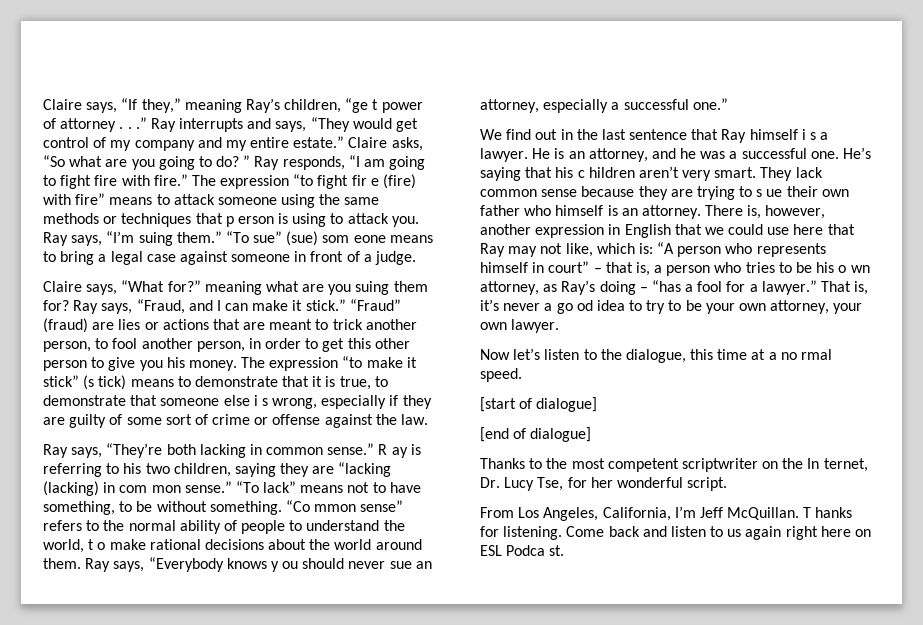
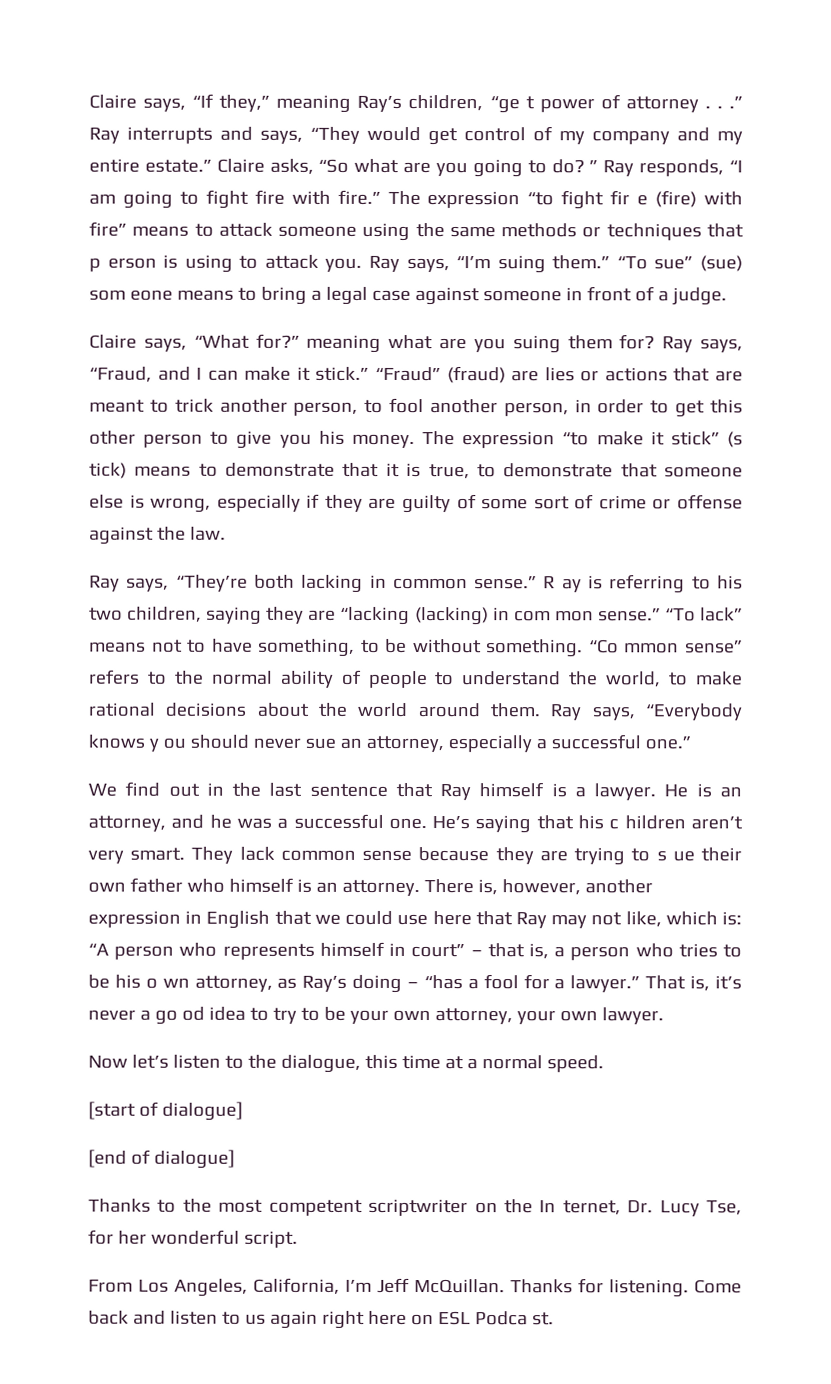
- The expression “to make it stick” (s tick) means to demonstrate that it is true, to demonstrate that someone else i s wrong, especially if they are guilty of some sort of crime or offense against the law.
+ The expression “to make it stick” (s tick) means to demonstrate that it is true, to demonstrate that someone else is wrong, especially if they are guilty of some sort of crime or offense against the law.
- “Co mmon sense” refers to the normal ability of people to understand the world, t o make rational decisions about the world around them.
+ “Co mmon sense” refers to the normal ability of people to understand the world, to make rational decisions about the world around them.
- We find out in the last sentence that Ray himself i s a lawyer.
+ We find out in the last sentence that Ray himself is a lawyer.
- Now let’s listen to the dialogue, this time at a no rmal speed.
+ Now let’s listen to the dialogue, this time at a normal speed.
- T hanks for listening.
+ Thanks for listening.

